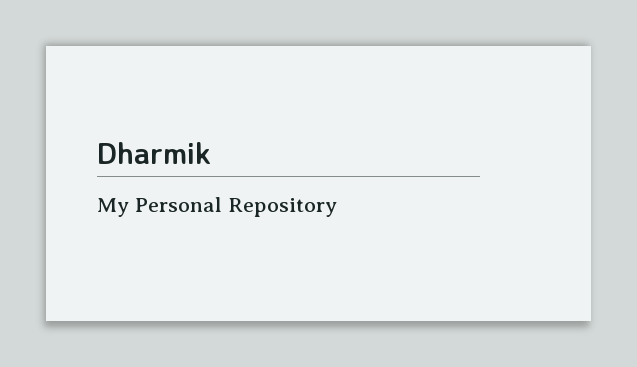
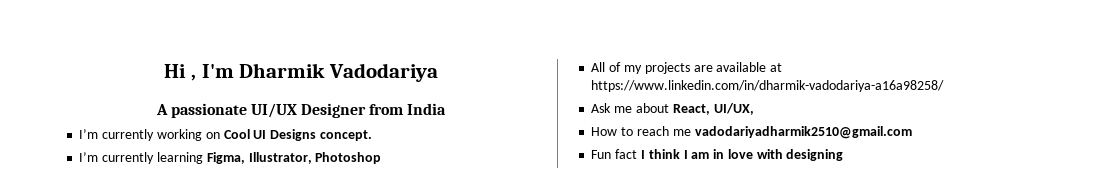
- Dharmik
- My Personal Repository
+ Hi , I'm Dharmik Vadodariya
+ A passionate UI/UX Designer from India
+ I’m currently working on Cool UI Designs concept.
+ I’m currently learning Figma, Illustrator, Photoshop
+ All of my projects are available at https://www.linkedin.com/in/dharmik-vadodariya-a16a98258/
+ Ask me about React, UI/UX,
+ How to reach me vadodariyadharmik2510@gmail.com
+ Fun fact I think I am in love with designing

